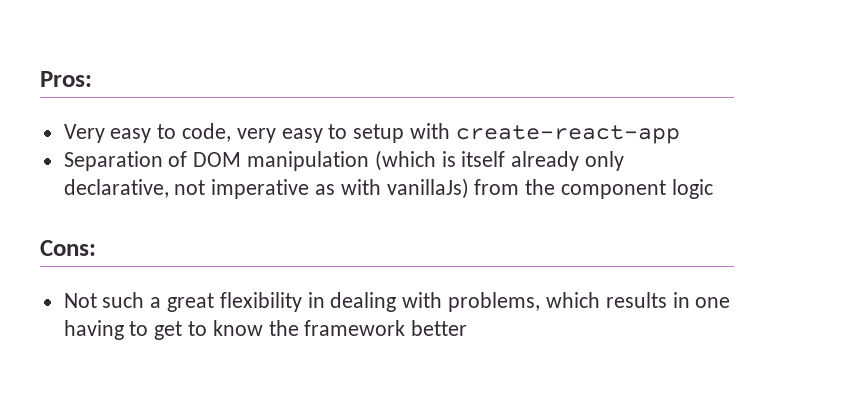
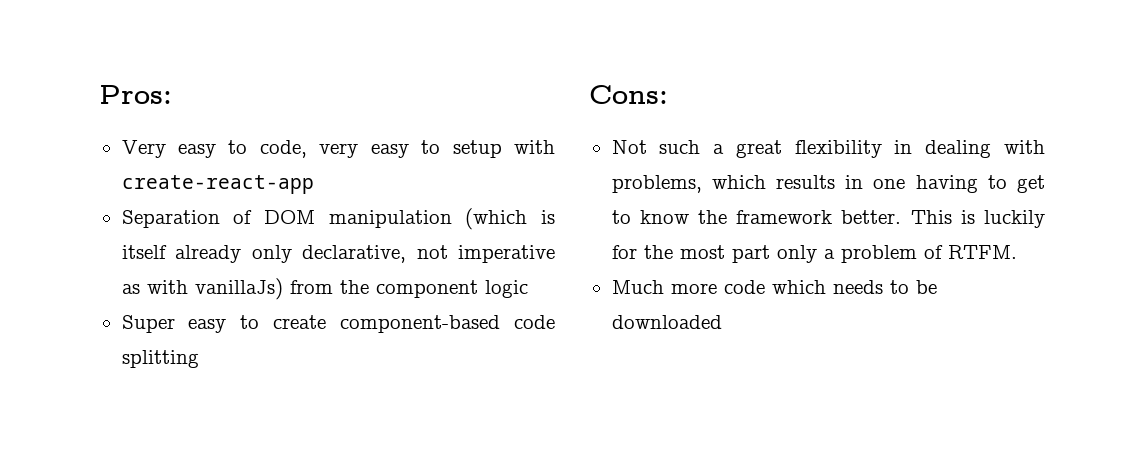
+ Super easy to create component-based code splitting
- Not such a great flexibility in dealing with problems, which results in one having to get to know the framework better
+ Not such a great flexibility in dealing with problems, which results in one having to get to know the framework better. This is luckily for the most part only a problem of RTFM.
+ Much more code which needs to be downloaded

